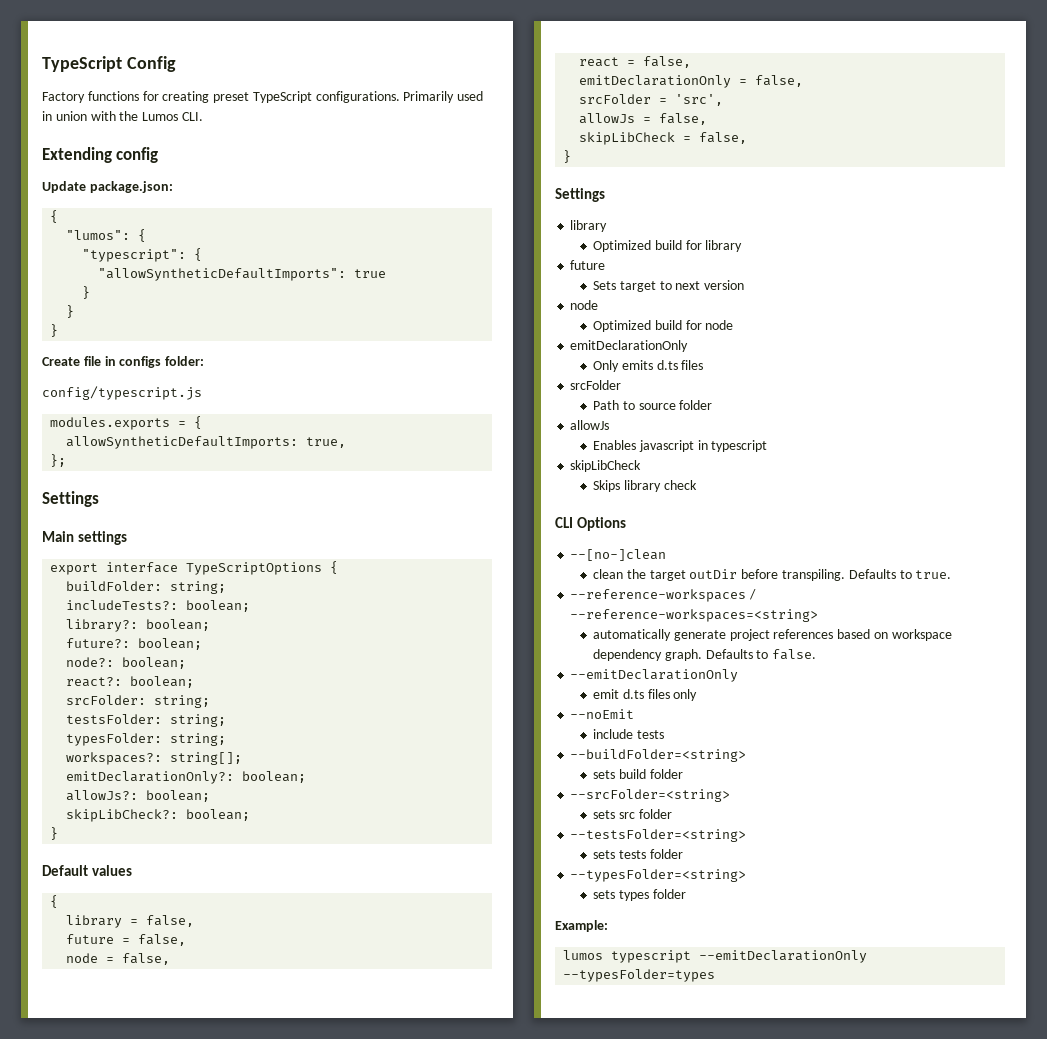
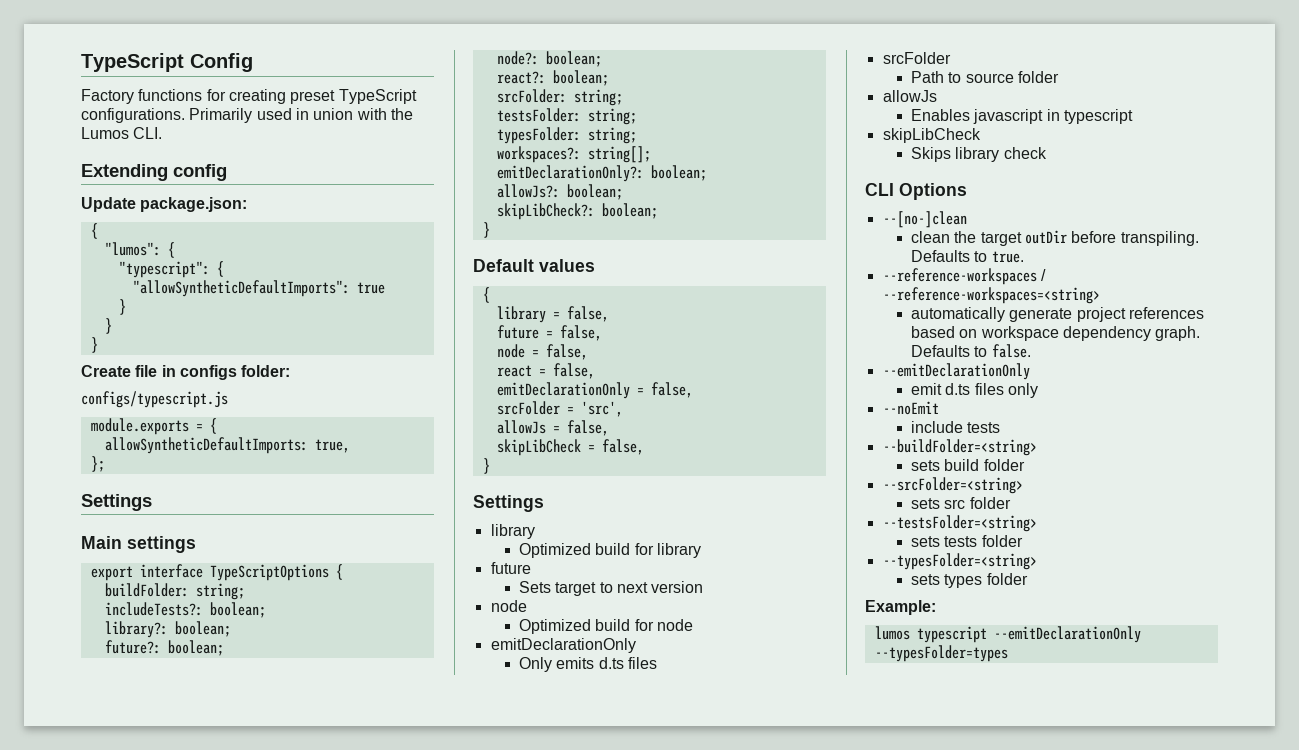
- config/typescript.js
- modules.exports = {
+ configs/typescript.js
+ module.exports = {

